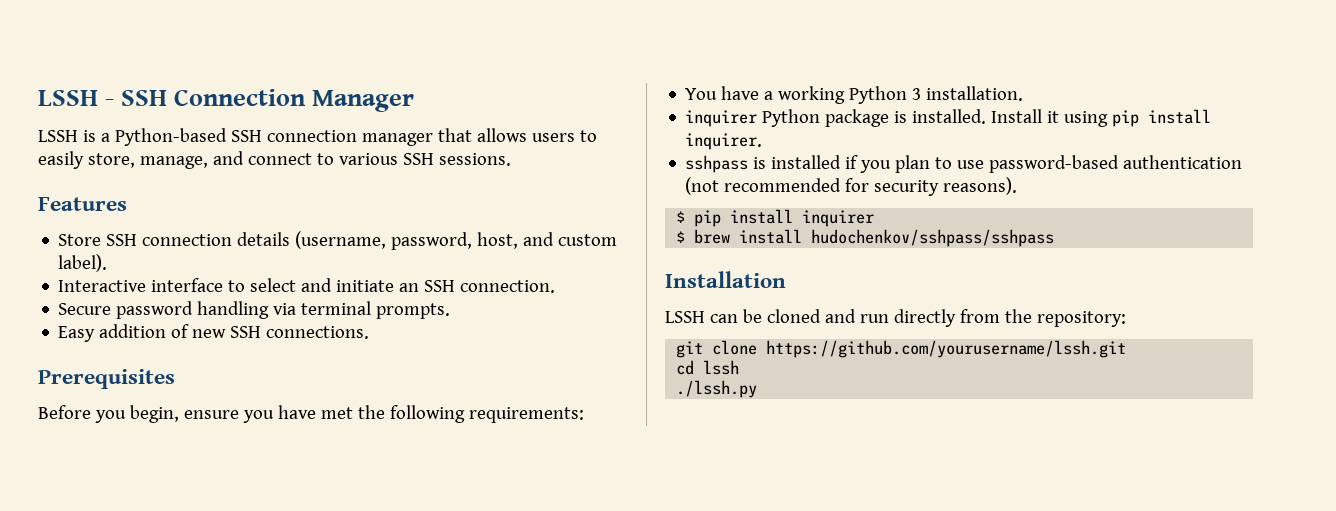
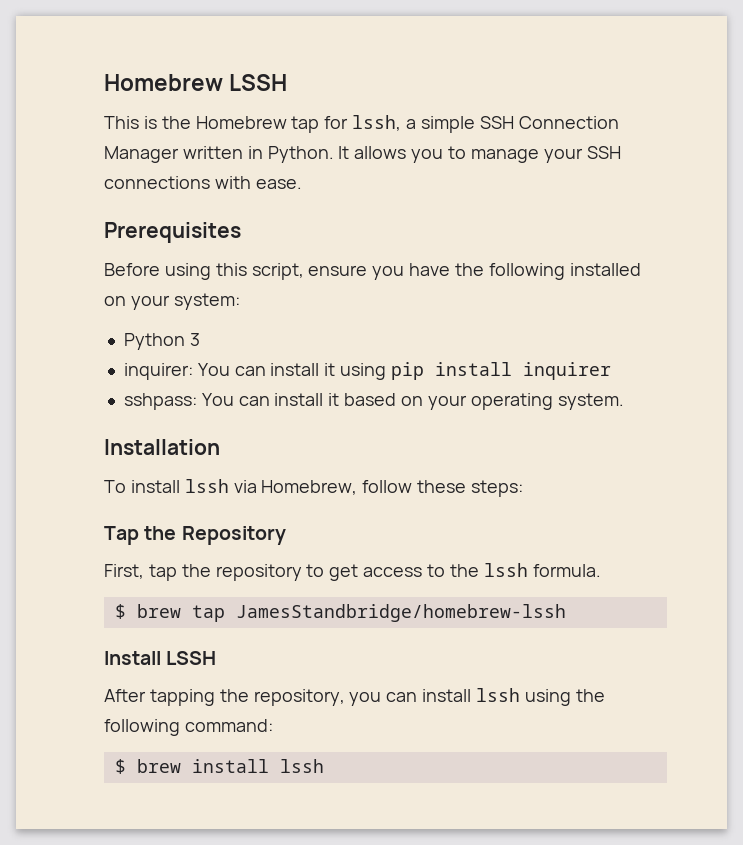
- LSSH - SSH Connection Manager
- LSSH is a Python-based SSH connection manager that allows users to easily store, manage, and connect to various SSH sessions.
- Features
- Store SSH connection details (username, password, host, and custom label).
- Interactive interface to select and initiate an SSH connection.
- Secure password handling via terminal prompts.
- Easy addition of new SSH connections.
+ Homebrew LSSH
+ This is the Homebrew tap for lssh, a simple SSH Connection Manager written in Python. It allows you to manage your SSH connections with ease.
- Before you begin, ensure you have met the following requirements:
- You have a working Python 3 installation.
- inquirer Python package is installed. Install it using pip install inquirer.
- sshpass is installed if you plan to use password-based authentication (not recommended for security reasons).
- $ pip install inquirer
- $ brew install hudochenkov/sshpass/sshpass
+ Before using this script, ensure you have the following installed on your system:
+ Python 3
+ inquirer: You can install it using pip install inquirer
+ sshpass: You can install it based on your operating system.
  Installation
- LSSH can be cloned and run directly from the repository:
- git clone https://github.com/yourusername/lssh.git
- cd lssh
- ./lssh.py
+ To install lssh via Homebrew, follow these steps:
+ Tap the Repository
+ First, tap the repository to get access to the lssh formula.
+ $ brew tap JamesStandbridge/homebrew-lssh
+ Install LSSH
+ After tapping the repository, you can install lssh using the following command:
+ $ brew install lssh

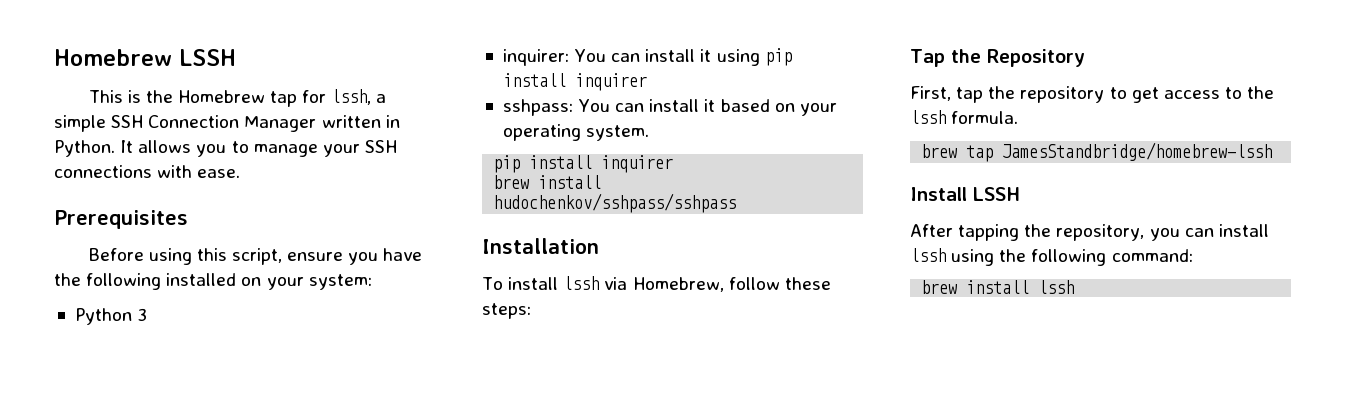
  sshpass: You can install it based on your operating system.
+ pip install inquirer
+ brew install hudochenkov/sshpass/sshpass
- $ brew tap JamesStandbridge/homebrew-lssh
+ brew tap JamesStandbridge/homebrew-lssh
- $ brew install lssh
+ brew install lssh

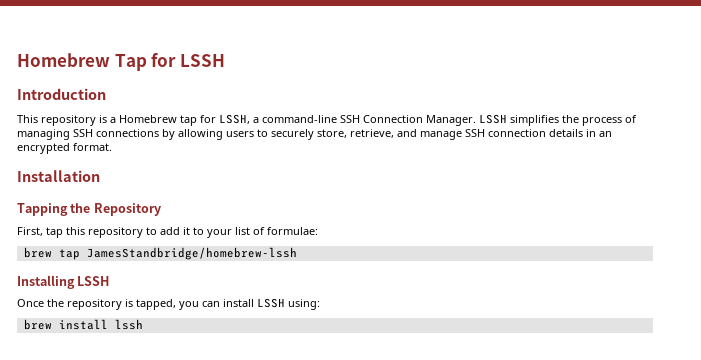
- Homebrew LSSH
+ Homebrew Tap for LSSH
+ Introduction
- This is the Homebrew tap for lssh, a simple SSH Connection Manager written in Python. It allows you to manage your SSH connections with ease.
- Prerequisites
- Before using this script, ensure you have the following installed on your system:
- Python 3
- inquirer: You can install it using pip install inquirer
- sshpass: You can install it based on your operating system.
- pip install inquirer
- brew install hudochenkov/sshpass/sshpass
+ This repository is a Homebrew tap for LSSH, a command-line SSH Connection Manager. LSSH simplifies the process of managing SSH connections by allowing users to securely store, retrieve, and manage SSH connection details in an encrypted format.
  Installation
- To install lssh via Homebrew, follow these steps:
- Tap the Repository
+ Tapping the Repository
- First, tap the repository to get access to the lssh formula.
+ First, tap this repository to add it to your list of formulae:
- Install LSSH
- After tapping the repository, you can install lssh using the following command:
+ Installing LSSH
+ Once the repository is tapped, you can install LSSH using:

